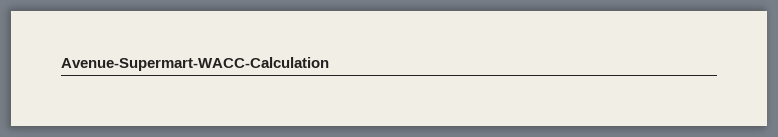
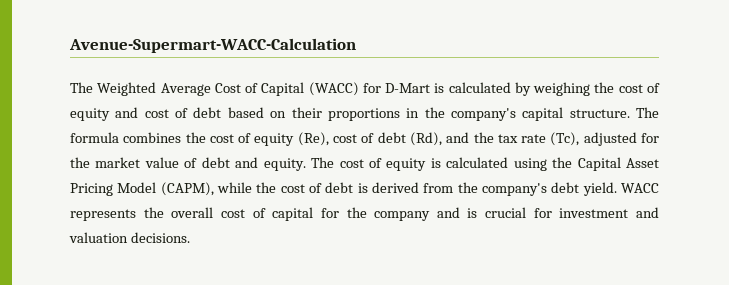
+ The Weighted Average Cost of Capital (WACC) for D-Mart is calculated by weighing the cost of equity and cost of debt based on their proportions in the company's capital structure. The formula combines the cost of equity (Re), cost of debt (Rd), and the tax rate (Tc), adjusted for the market value of debt and equity. The cost of equity is calculated using the Capital Asset Pricing Model (CAPM), while the cost of debt is derived from the company's debt yield. WACC represents the overall cost of capital for the company and is crucial for investment and valuation decisions.

